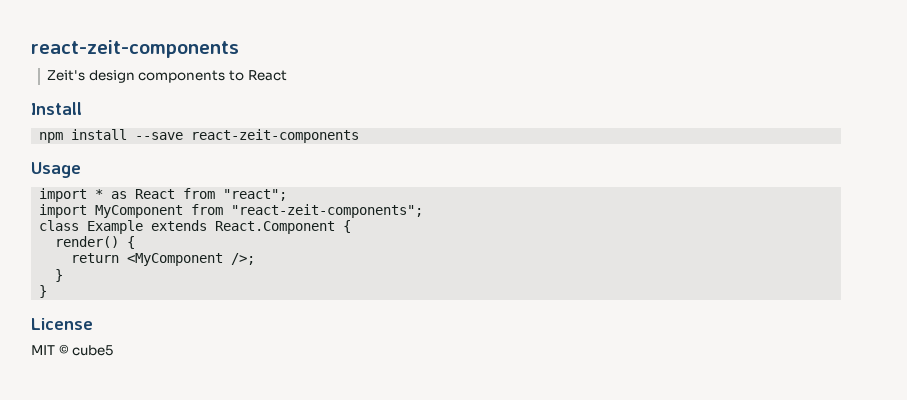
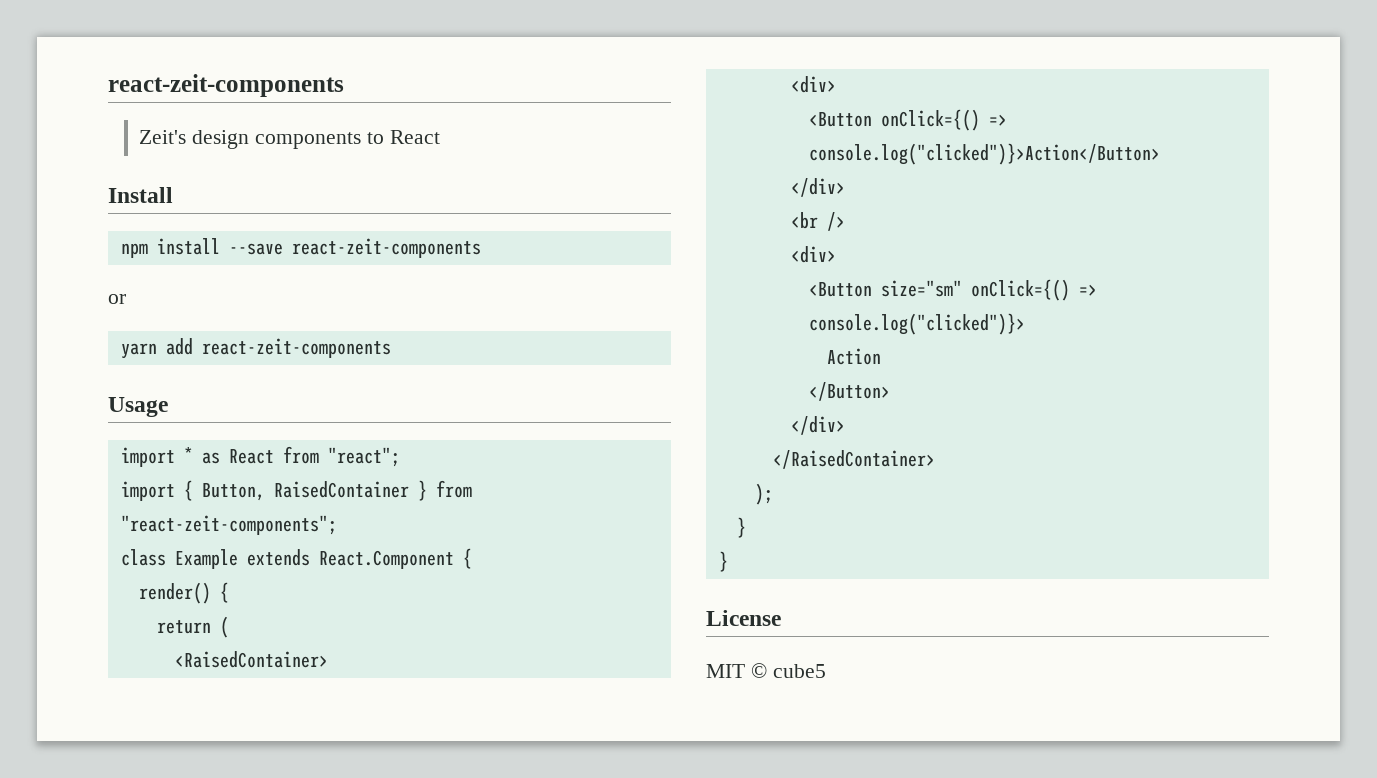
+ or
+ yarn add react-zeit-components
- import MyComponent from "react-zeit-components";
+ import { Button, RaisedContainer } from "react-zeit-components";
- return <MyComponent />;
+ return (
+ <RaisedContainer>
+ <div>
+ <Button onClick={() => console.log("clicked")}>Action</Button>
+ </div>
+ <br />
+ <div>
+ <Button size="sm" onClick={() => console.log("clicked")}>
+ Action
+ </Button>
+ </div>
+ </RaisedContainer>
+ );

